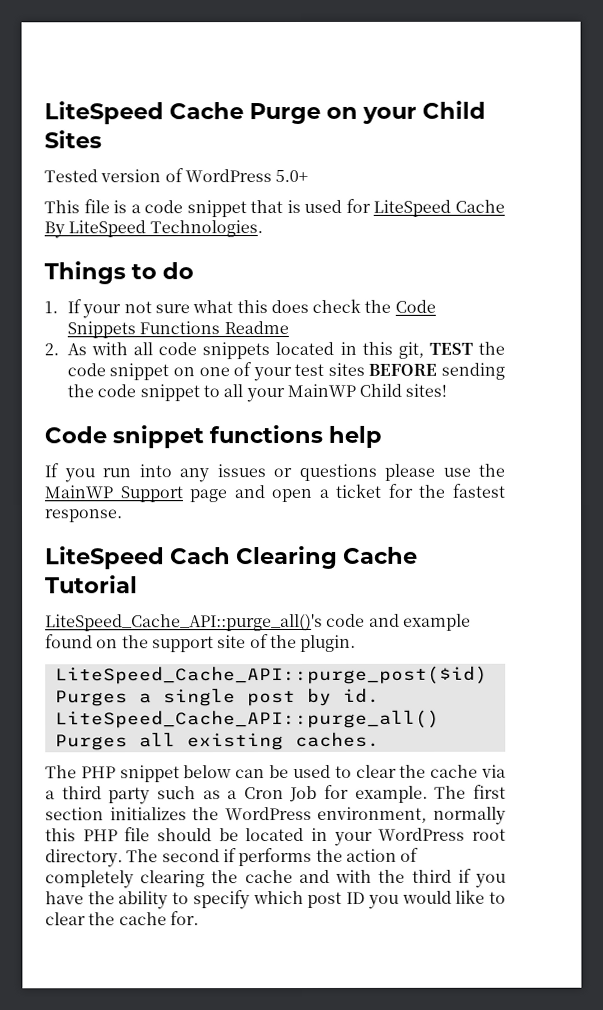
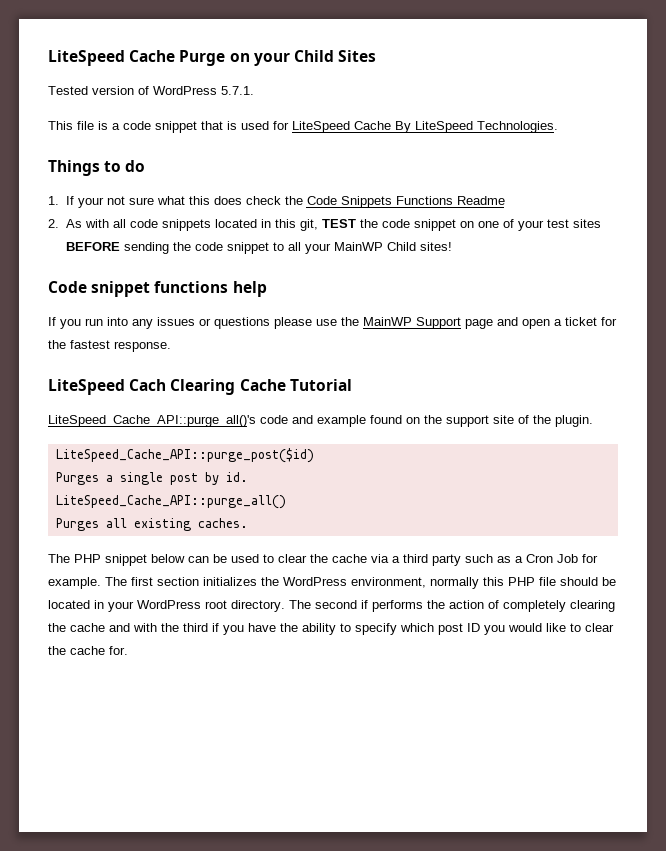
- Tested version of WordPress 5.0+
+ Tested version of WordPress 5.7.1.

